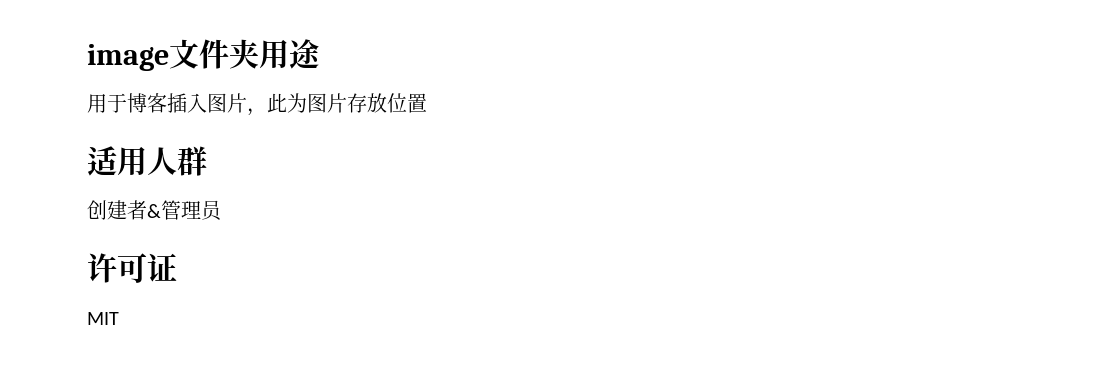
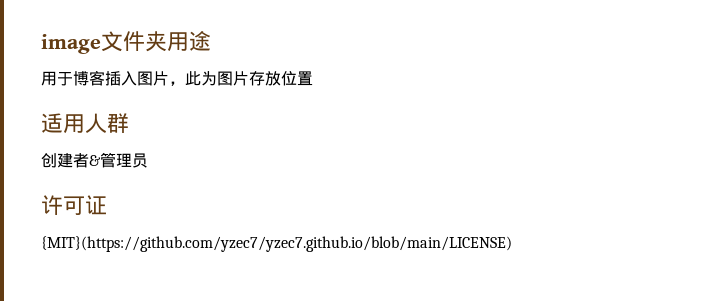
- MIT
+ {MIT}(https://github.com/yzec7/yzec7.github.io/blob/main/LICENSE)

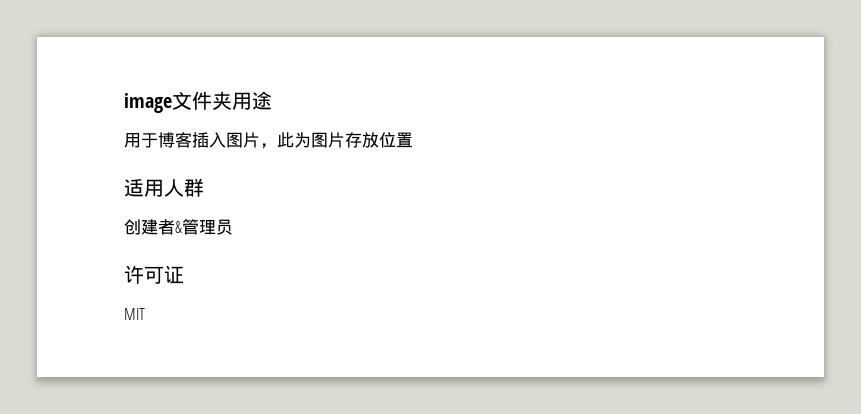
- {MIT}(https://github.com/yzec7/yzec7.github.io/blob/main/LICENSE)
+ MIT

